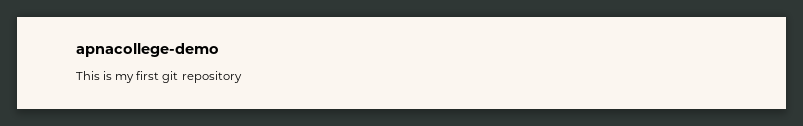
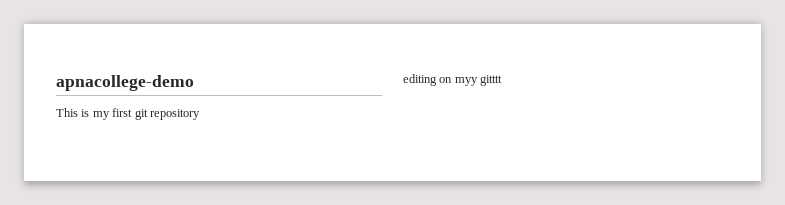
+ editing on myy gitttt

